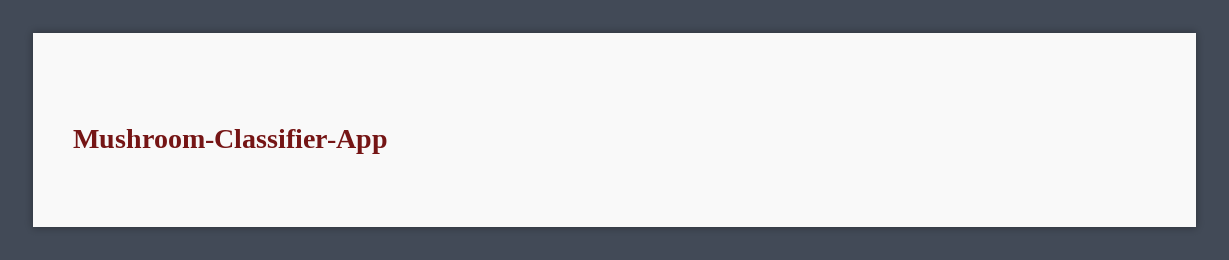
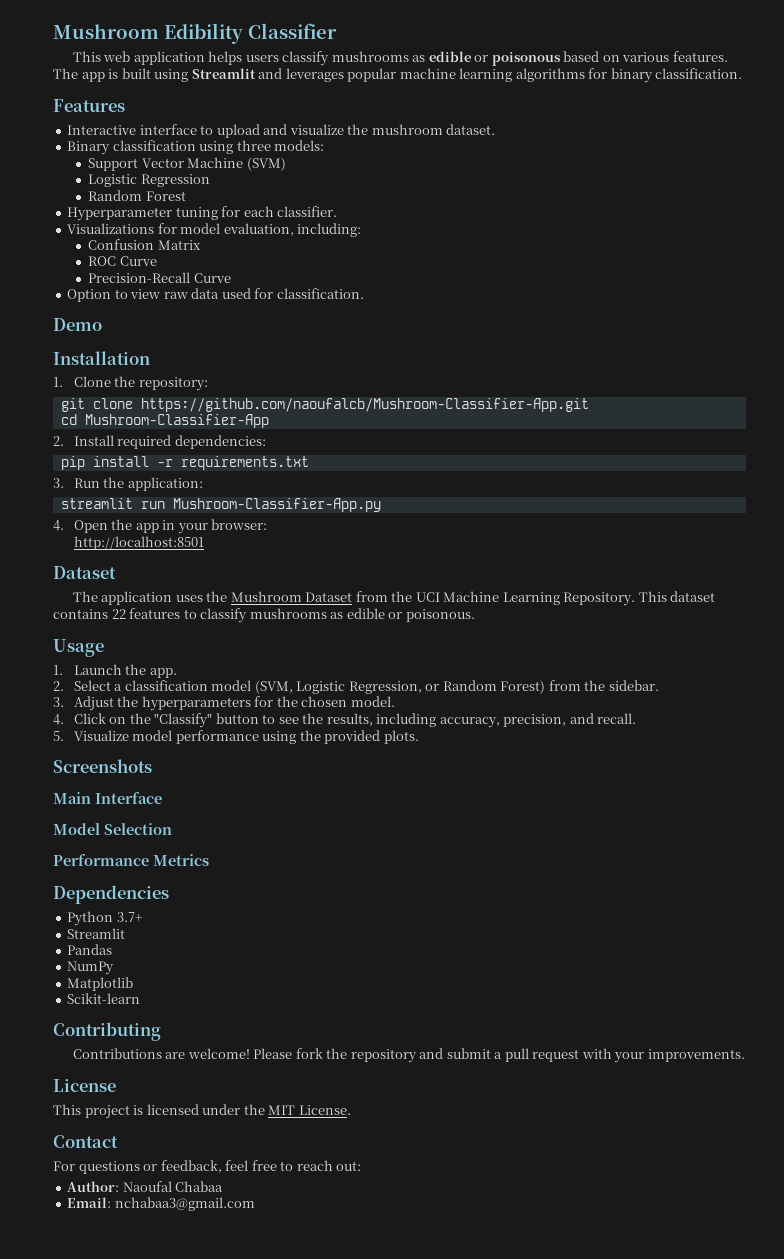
- Mushroom-Classifier-App
+ Mushroom Edibility Classifier
+ This web application helps users classify mushrooms as edible or poisonous based on various features. The app is built using Streamlit and leverages popular machine learning algorithms for binary classification.
+ Features
+ Interactive interface to upload and visualize the mushroom dataset.
+ Binary classification using three models:
+ Support Vector Machine (SVM)
+ Logistic Regression
+ Random Forest
+ Hyperparameter tuning for each classifier.
+ Visualizations for model evaluation, including:
+ Confusion Matrix
+ ROC Curve
+ Precision-Recall Curve
+ Option to view raw data used for classification.
+ Demo
+ Installation
+ 1. Clone the repository:
+ git clone https://github.com/naoufalcb/Mushroom-Classifier-App.git
+ cd Mushroom-Classifier-App
+ 2. Install required dependencies:
+ pip install -r requirements.txt
+ 3. Run the application:
+ streamlit run Mushroom-Classifier-App.py
+ 4. Open the app in your browser:
+ http://localhost:8501
+ Dataset
+ The application uses the Mushroom Dataset from the UCI Machine Learning Repository. This dataset contains 22 features to classify mushrooms as edible or poisonous.
+ Usage
+ 1. Launch the app.
+ 2. Select a classification model (SVM, Logistic Regression, or Random Forest) from the sidebar.
+ 3. Adjust the hyperparameters for the chosen model.
+ 4. Click on the "Classify" button to see the results, including accuracy, precision, and recall.
+ 5. Visualize model performance using the provided plots.
+ Screenshots
+ Main Interface
+ Model Selection
+ Performance Metrics
+ Dependencies
+ Python 3.7+
+ Streamlit
+ Pandas
+ NumPy
+ Matplotlib
+ Scikit-learn
+ Contributing
+ Contributions are welcome! Please fork the repository and submit a pull request with your improvements.
+ License
+ This project is licensed under the MIT License.
+ Contact
+ For questions or feedback, feel free to reach out:
+ Author: Naoufal Chabaa
+ Email: nchabaa3@gmail.com

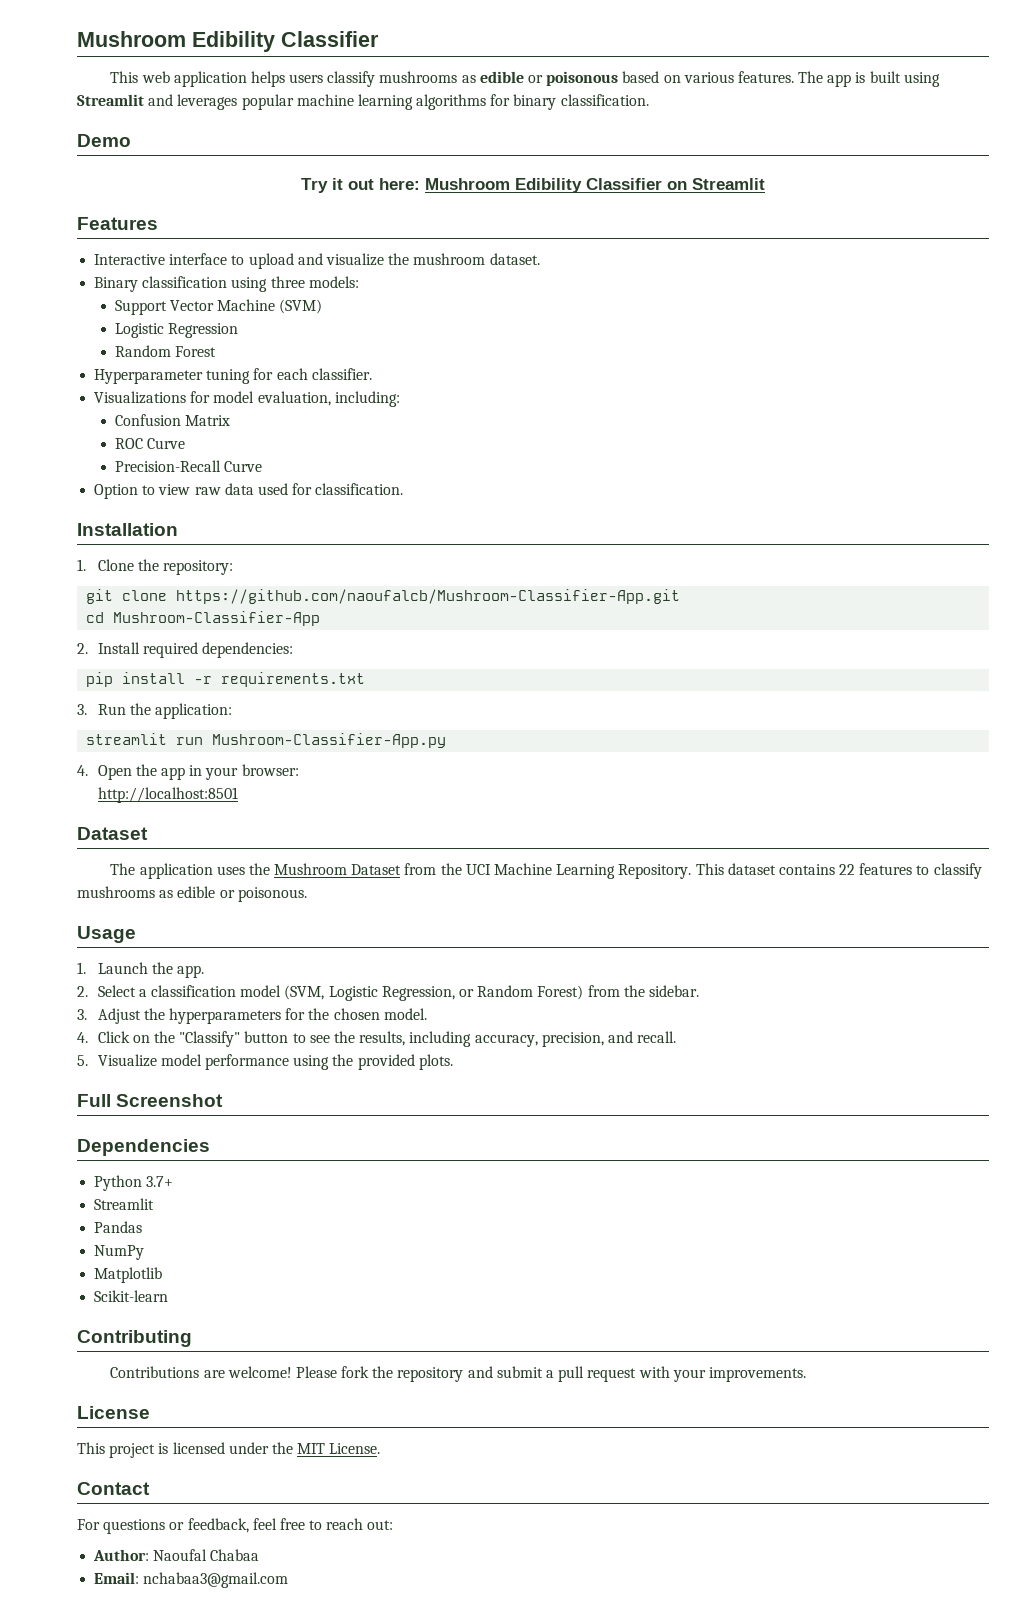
+ Demo
+ Try it out here: Mushroom Edibility Classifier on Streamlit
- Demo
- Screenshots
- Main Interface
- Model Selection
- Performance Metrics
+ Full Screenshot

